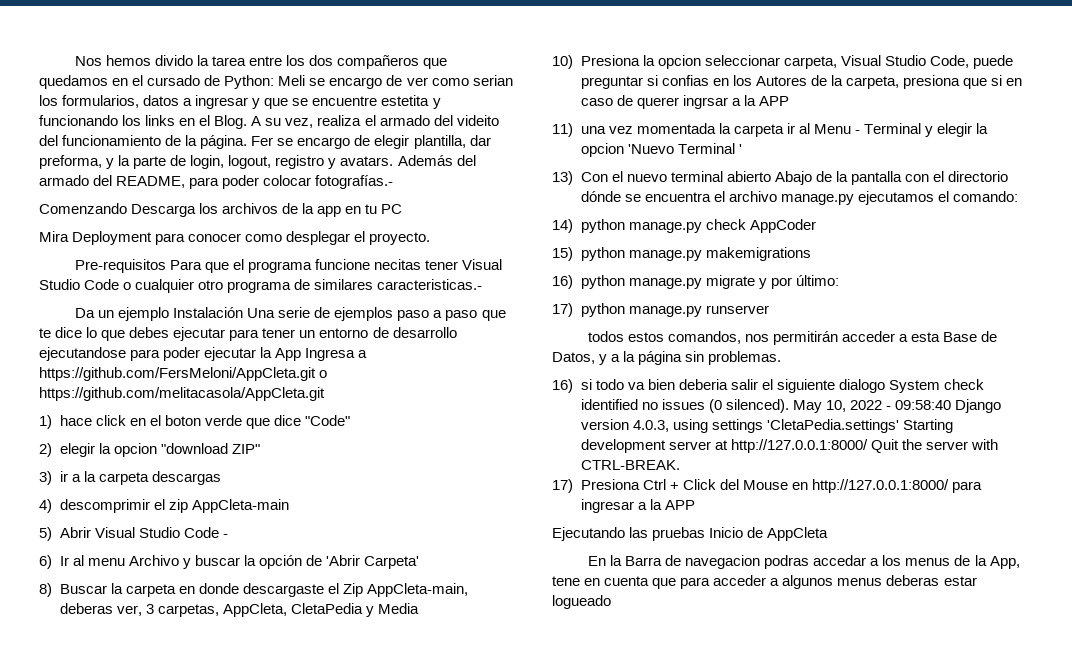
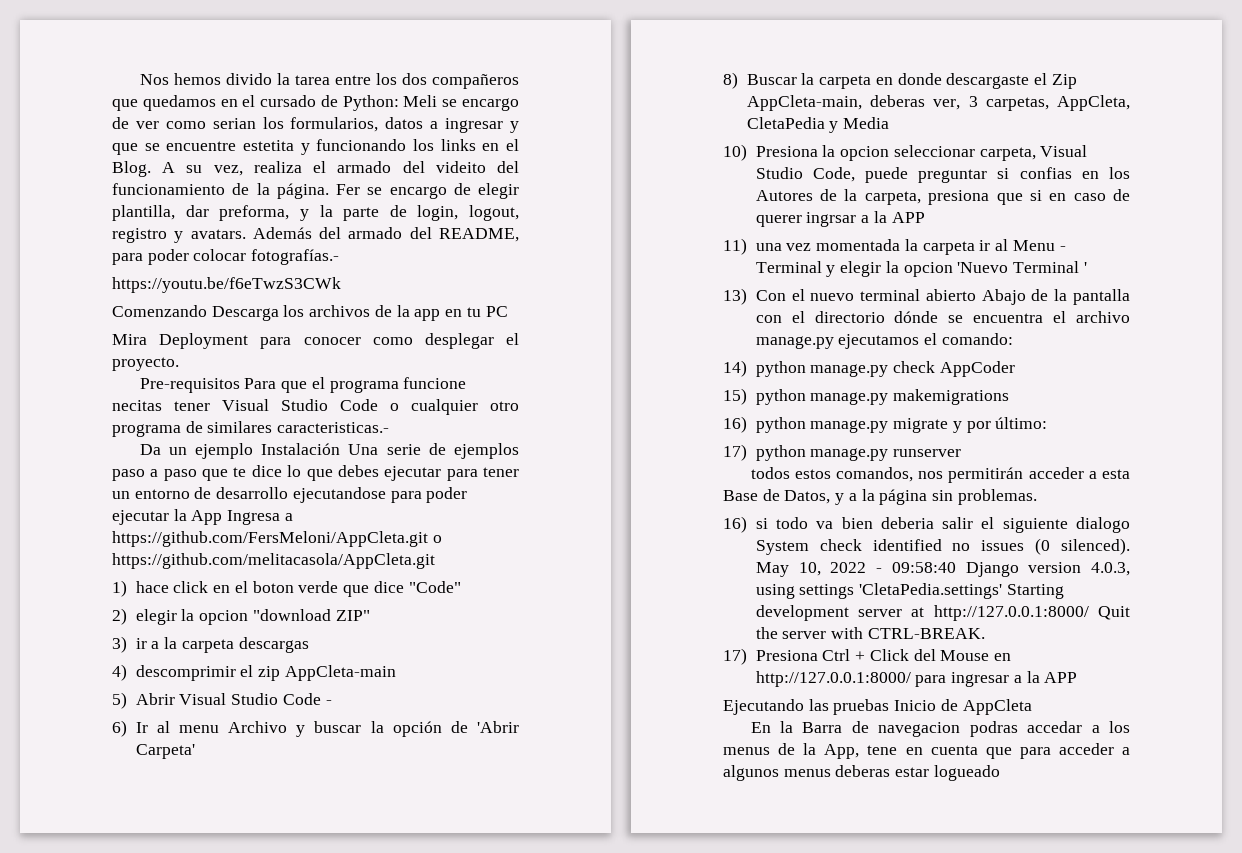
+ https://youtu.be/f6eTwzS3CWk

